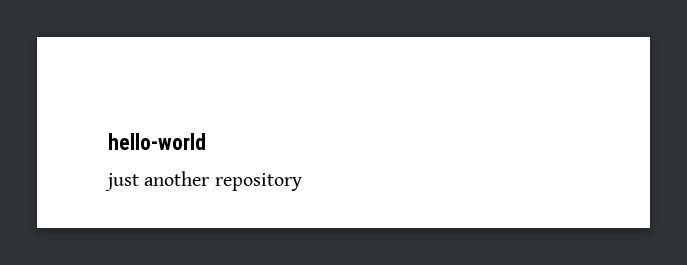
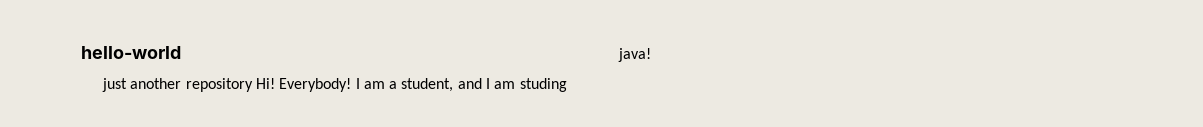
- just another repository
+ just another repository Hi! Everybody! I am a student, and I am studing java!

